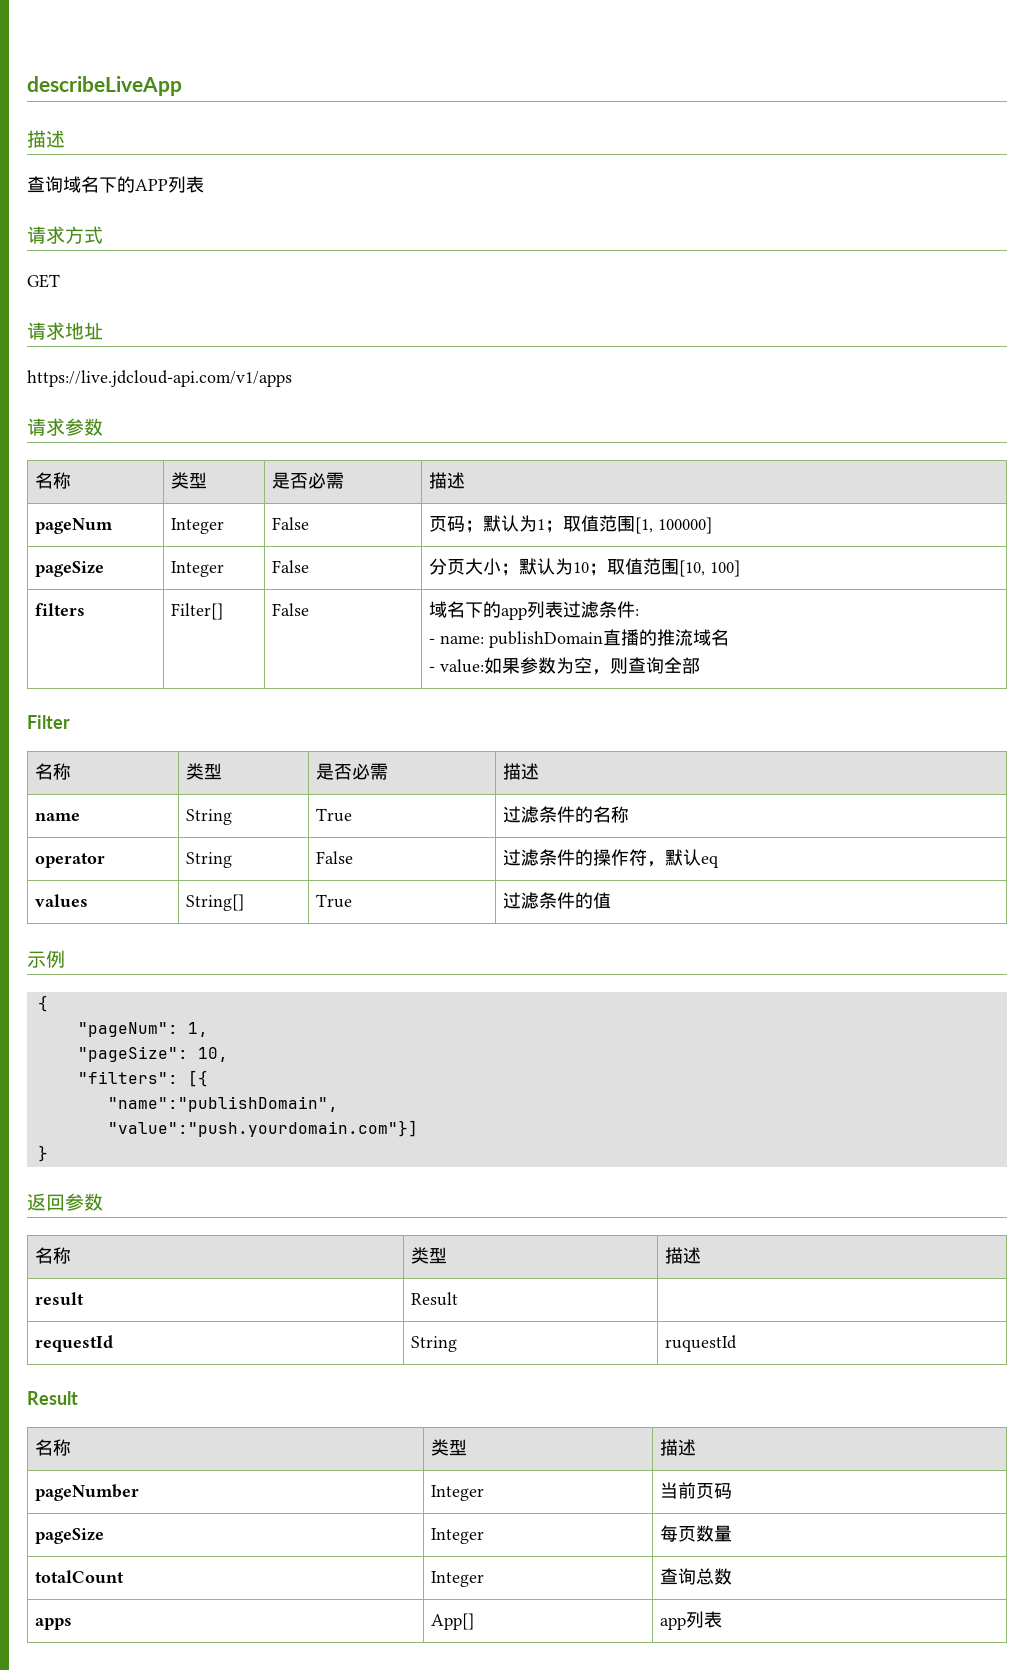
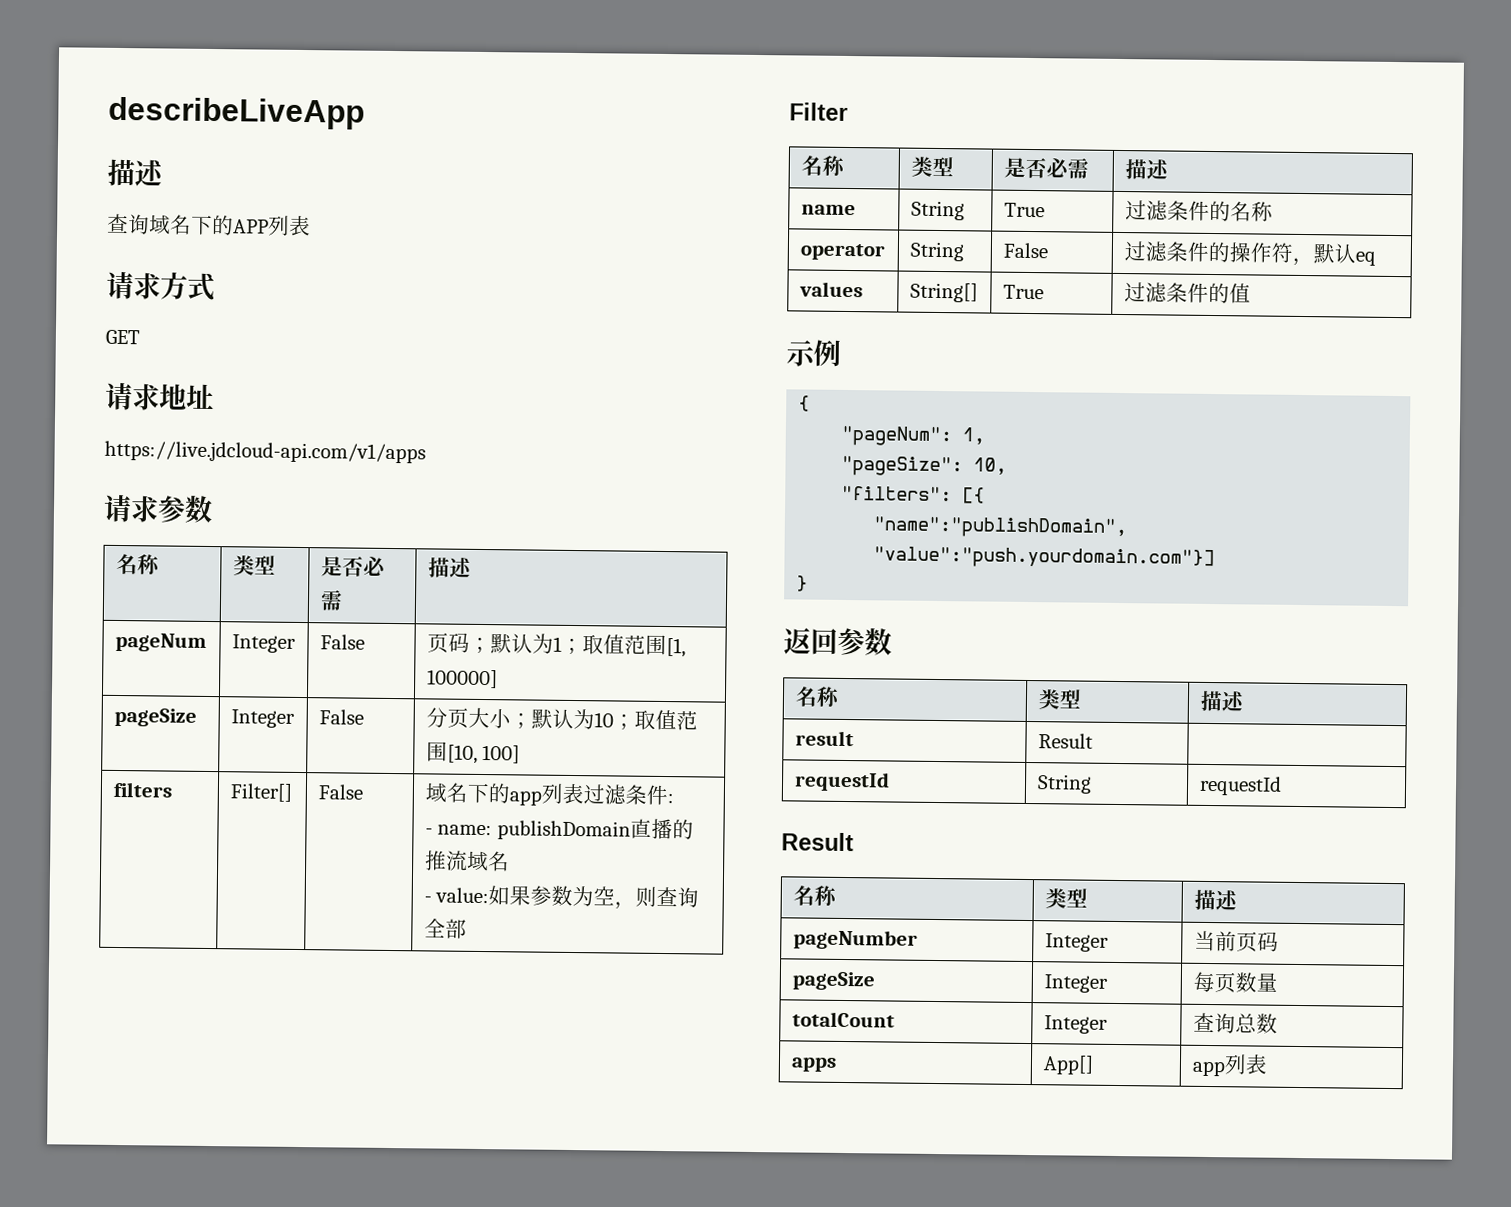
- requestId | String | ruquestId
+ requestId | String | requestId

